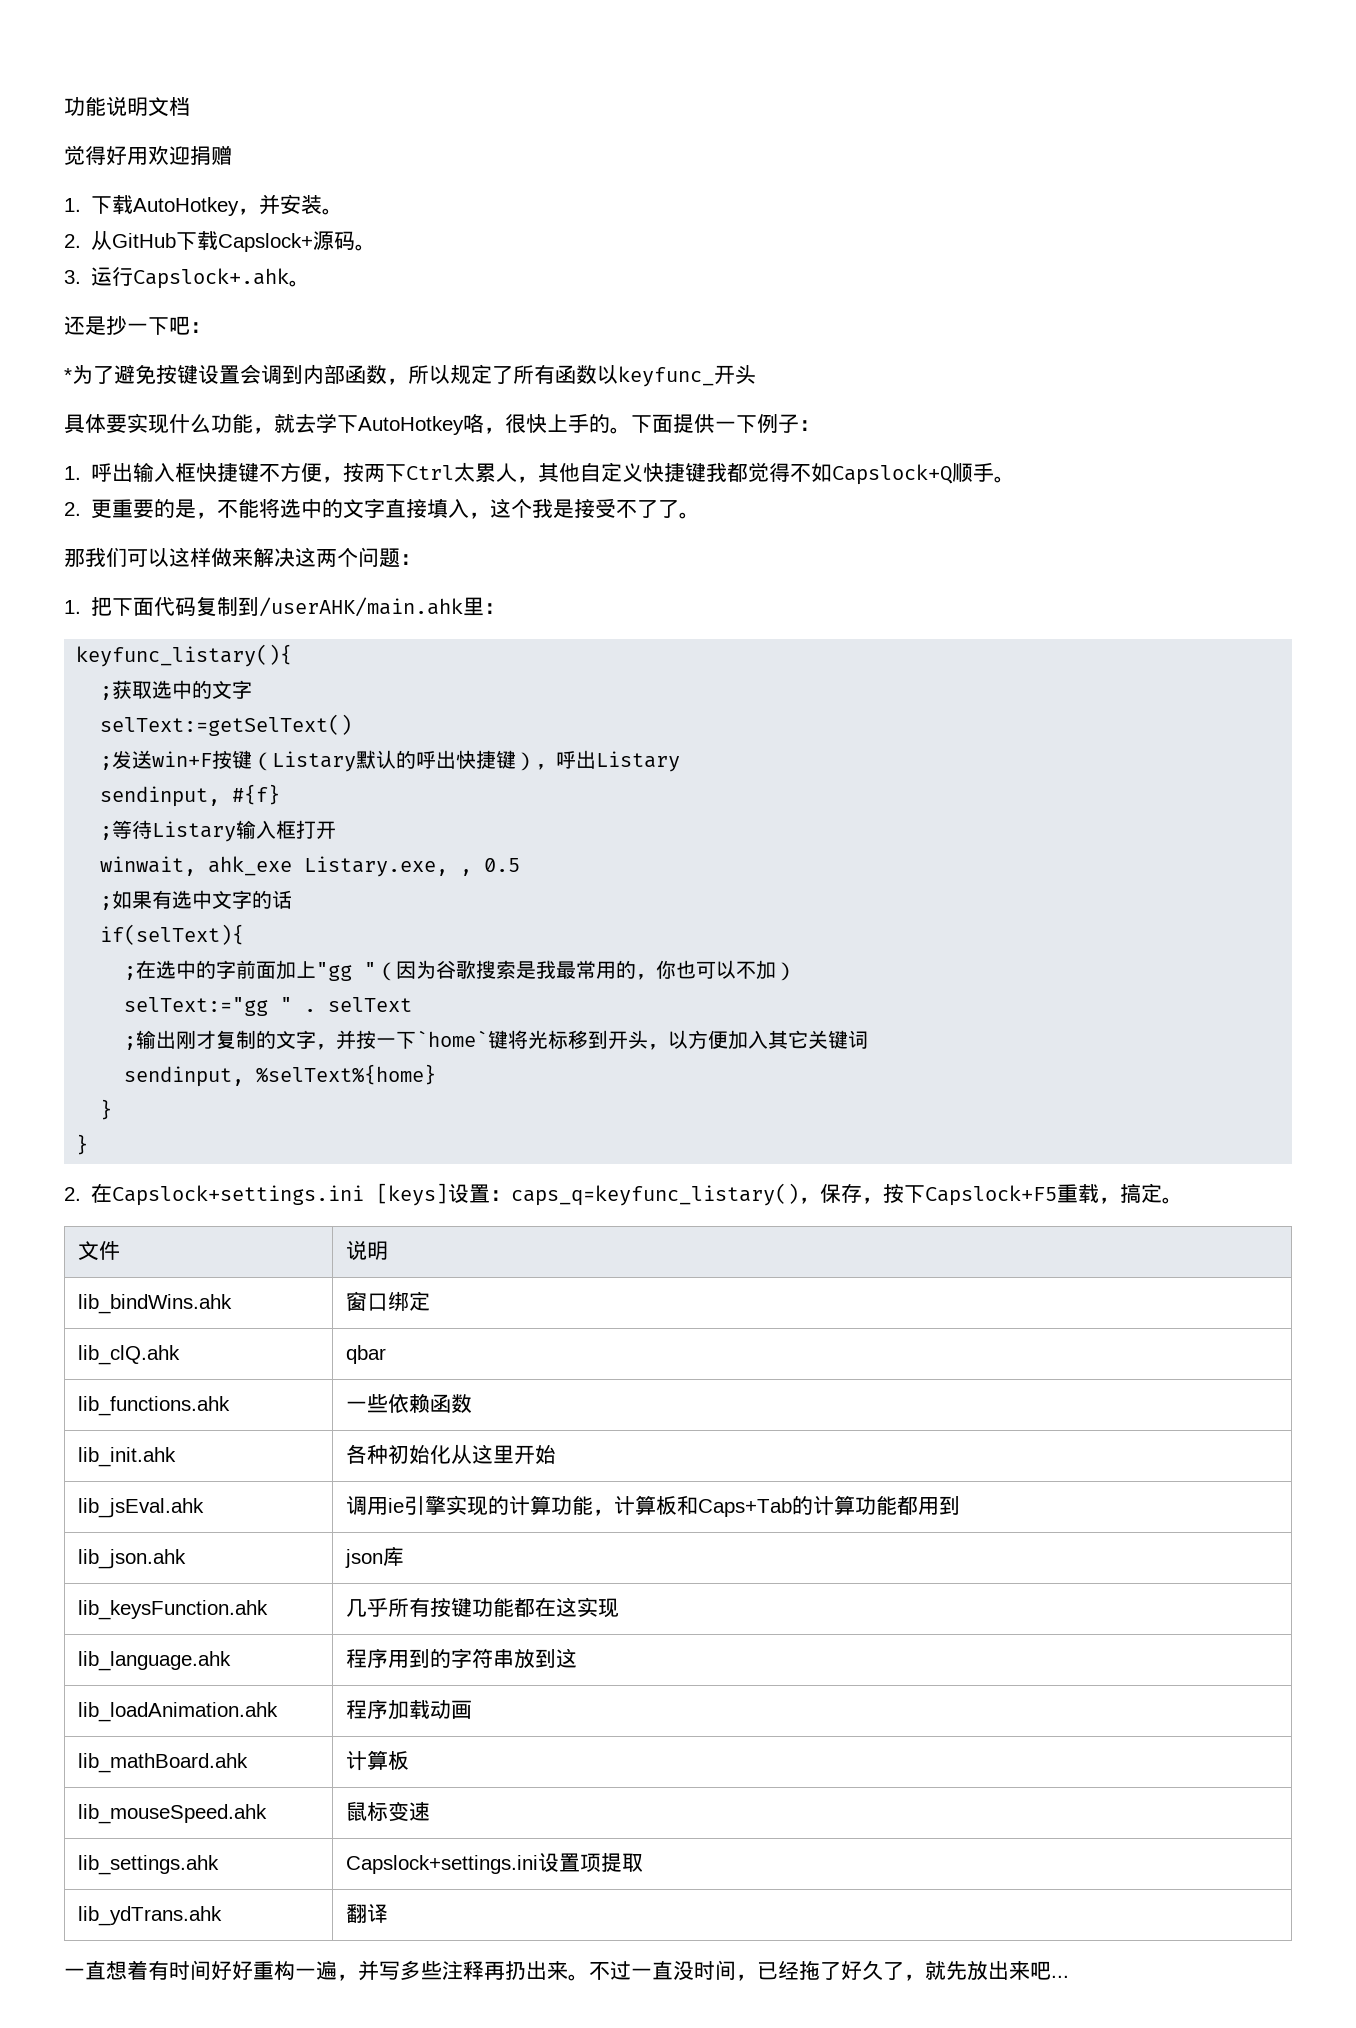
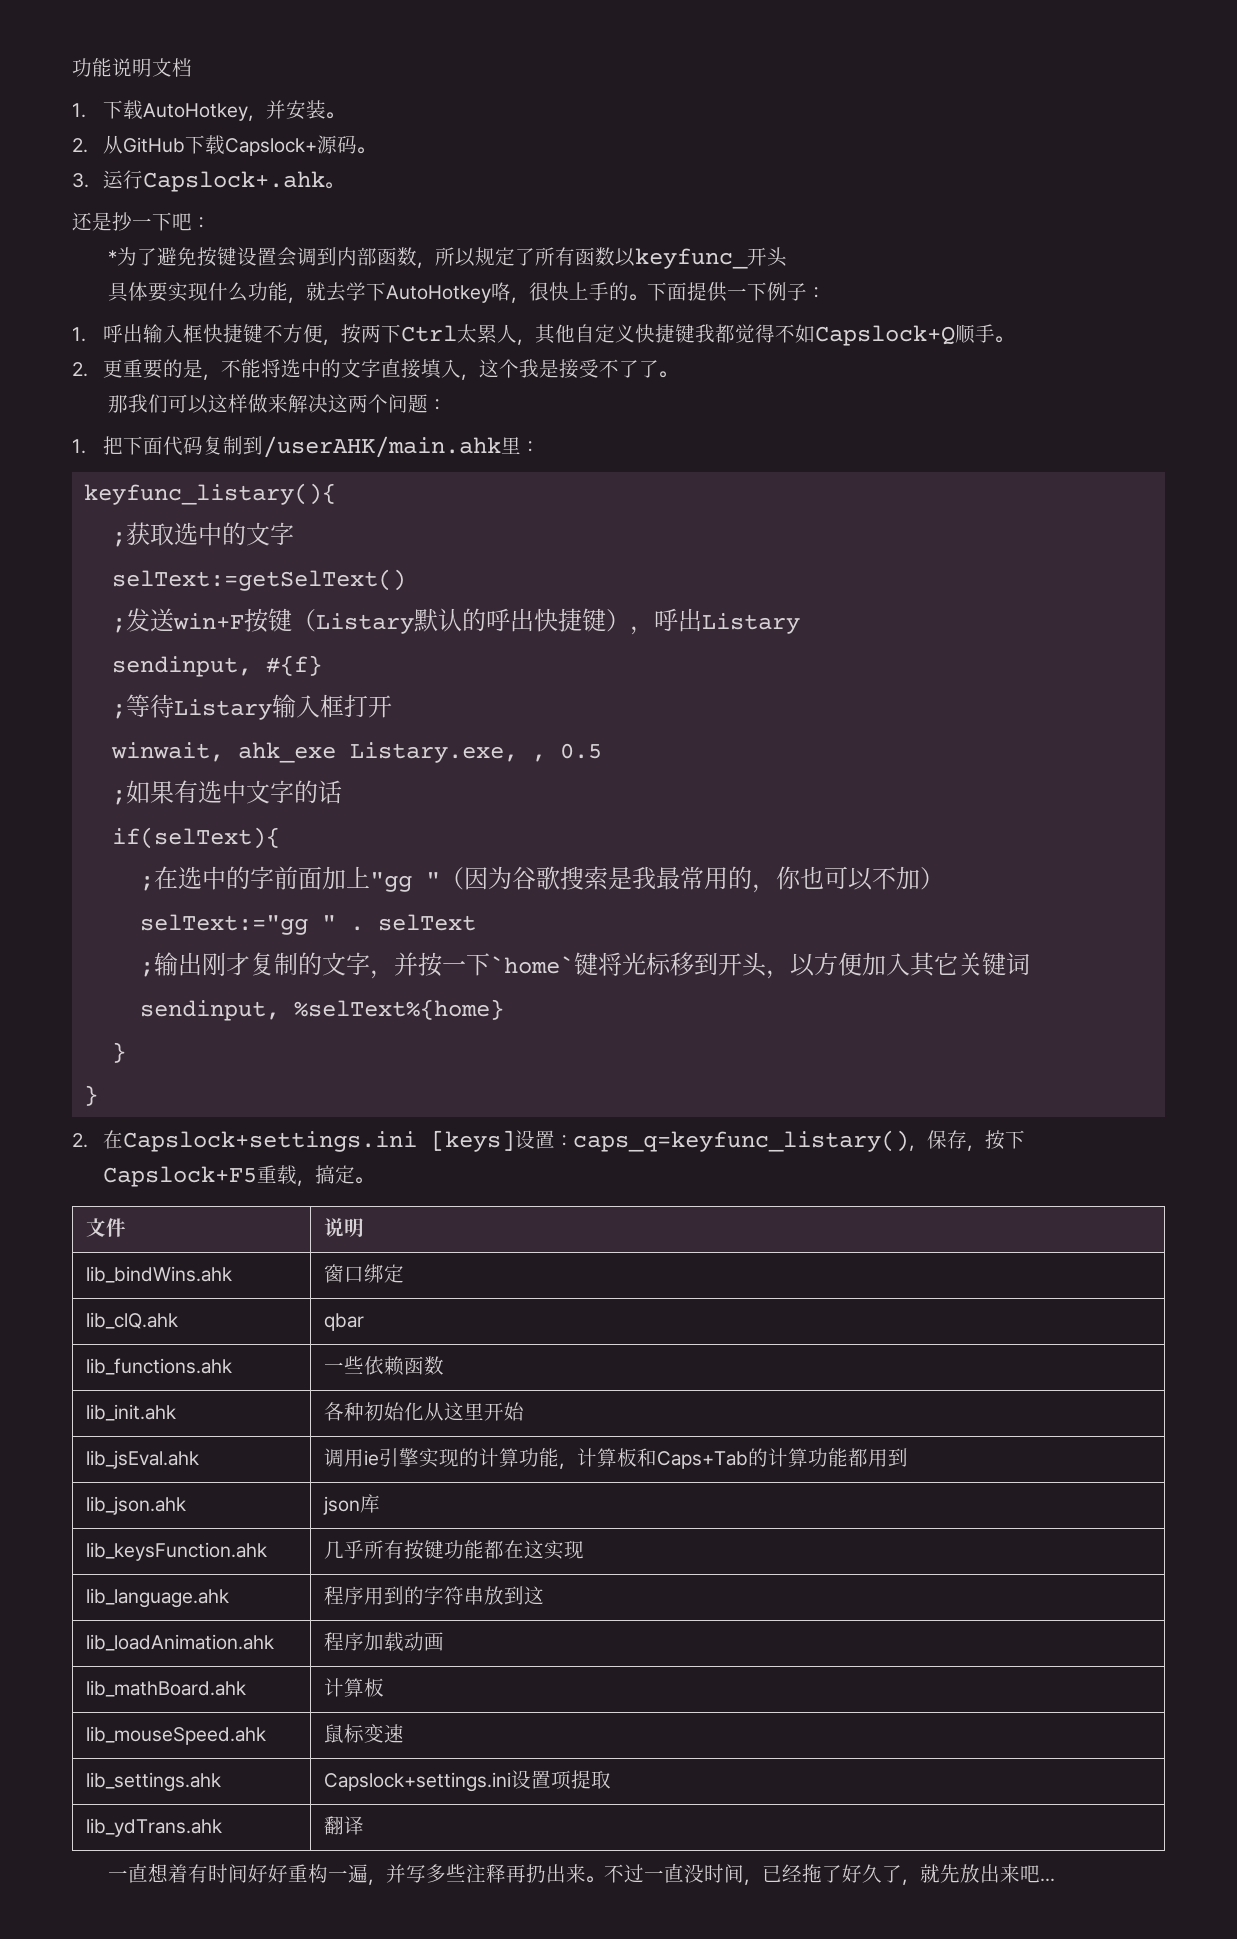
- 觉得好用欢迎捐赠

